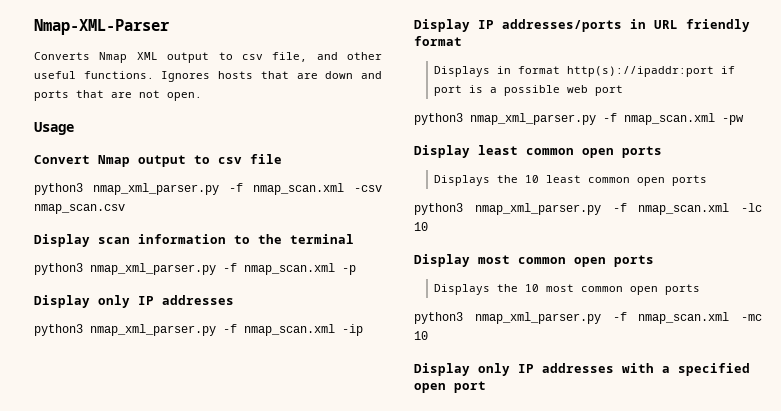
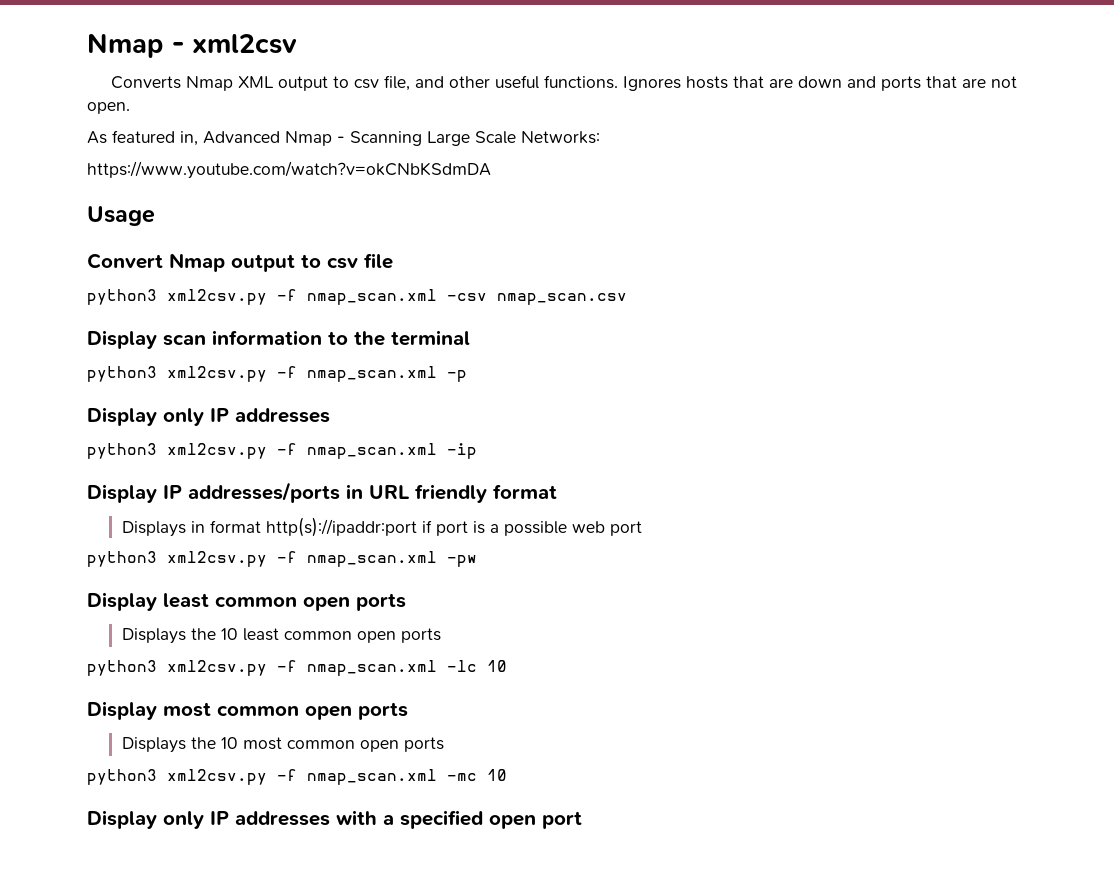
- Nmap-XML-Parser
+ Nmap - xml2csv
+ As featured in, Advanced Nmap - Scanning Large Scale Networks:
+ https://www.youtube.com/watch?v=okCNbKSdmDA
- python3 nmap_xml_parser.py -f nmap_scan.xml -csv nmap_scan.csv
+ python3 xml2csv.py -f nmap_scan.xml -csv nmap_scan.csv
- python3 nmap_xml_parser.py -f nmap_scan.xml -p
+ python3 xml2csv.py -f nmap_scan.xml -p
- python3 nmap_xml_parser.py -f nmap_scan.xml -ip
+ python3 xml2csv.py -f nmap_scan.xml -ip
- python3 nmap_xml_parser.py -f nmap_scan.xml -pw
+ python3 xml2csv.py -f nmap_scan.xml -pw
- python3 nmap_xml_parser.py -f nmap_scan.xml -lc 10
+ python3 xml2csv.py -f nmap_scan.xml -lc 10
- python3 nmap_xml_parser.py -f nmap_scan.xml -mc 10
+ python3 xml2csv.py -f nmap_scan.xml -mc 10

